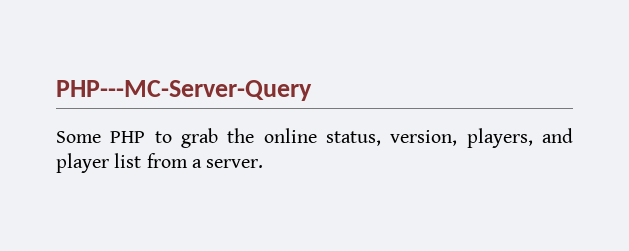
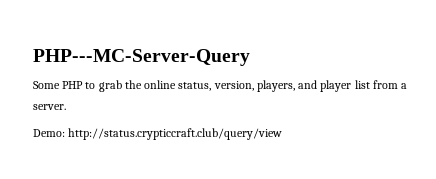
+ Demo: http://status.crypticcraft.club/query/view

